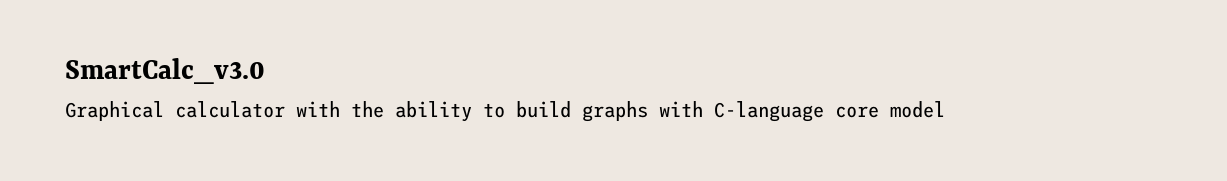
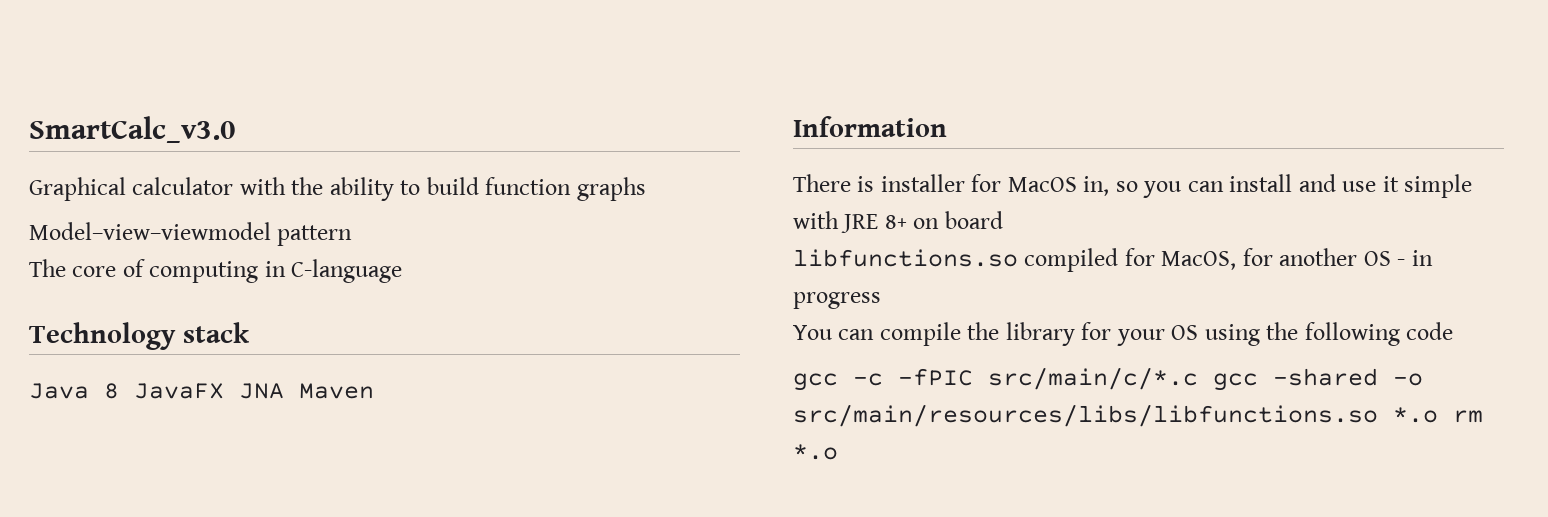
- Graphical calculator with the ability to build graphs with C-language core model
+ Graphical calculator with the ability to build function graphs
+ Model–view–viewmodel pattern
+ The core of computing in C-language
+ Technology stack
+ Java 8 JavaFX JNA Maven
+ Information
+ There is installer for MacOS in, so you can install and use it simple with JRE 8+ on board
+ libfunctions.so compiled for MacOS, for another OS - in progress
+ You can compile the library for your OS using the following code
+ gcc -c -fPIC src/main/c/*.c gcc -shared -o src/main/resources/libs/libfunctions.so *.o rm *.o

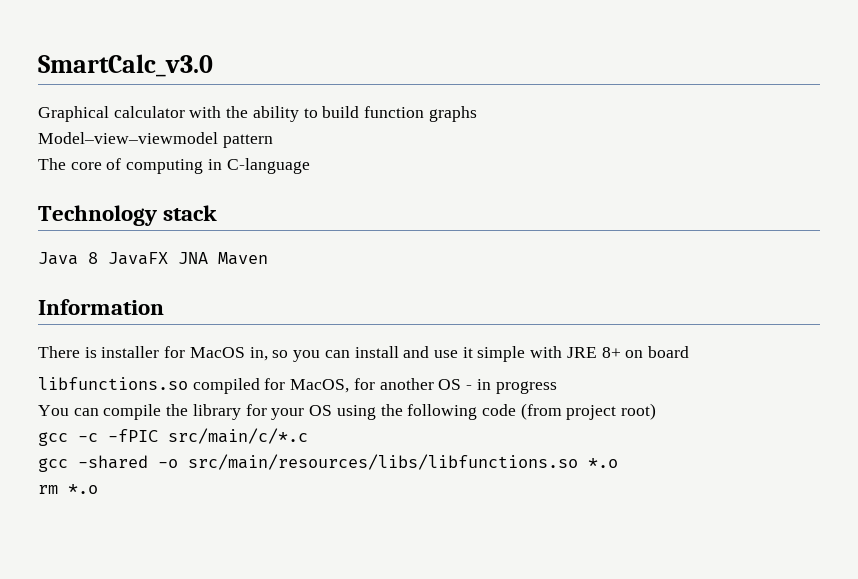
- You can compile the library for your OS using the following code
+ You can compile the library for your OS using the following code (from project root)
- gcc -c -fPIC src/main/c/*.c gcc -shared -o src/main/resources/libs/libfunctions.so *.o rm *.o
+ gcc -c -fPIC src/main/c/*.c
+ gcc -shared -o src/main/resources/libs/libfunctions.so *.o
+ rm *.o

